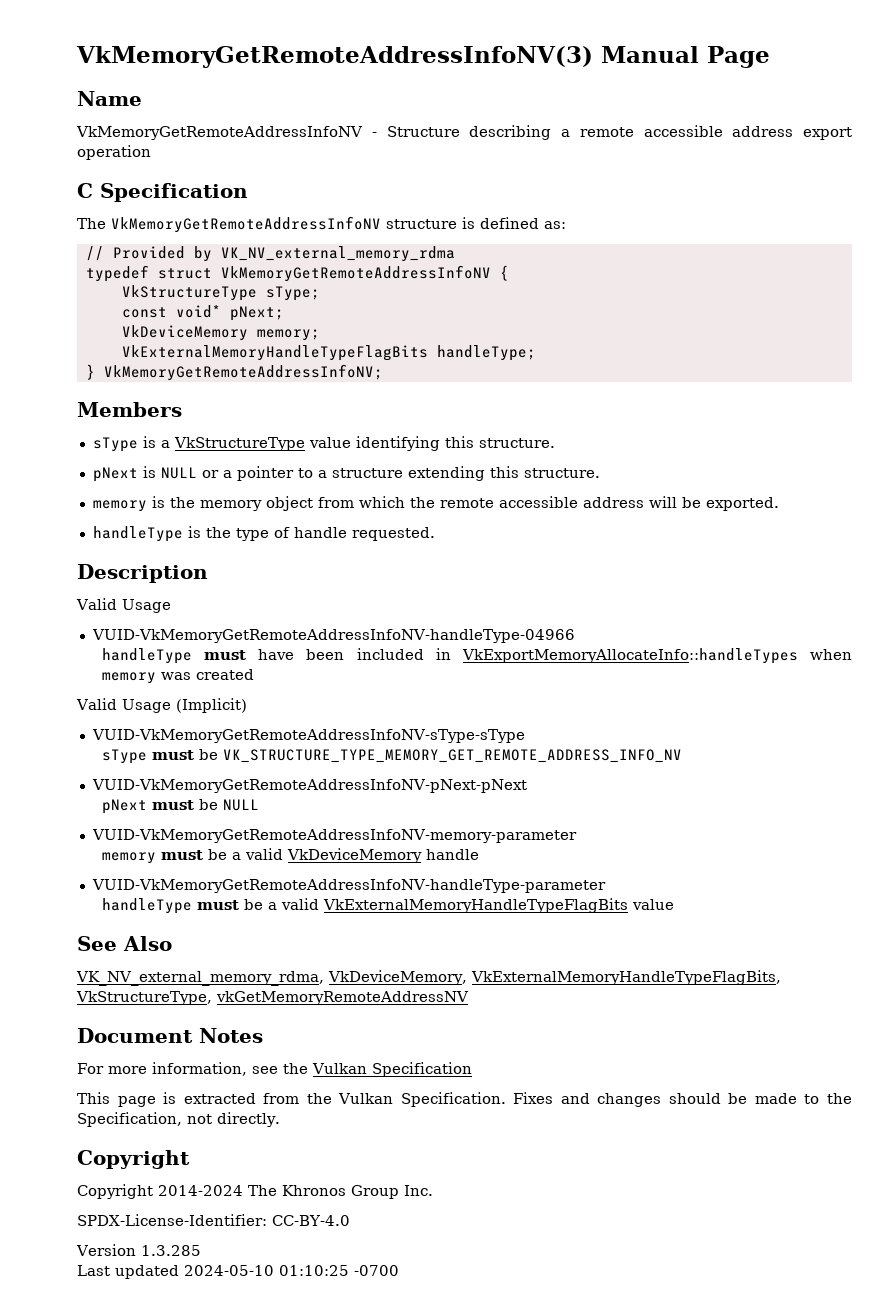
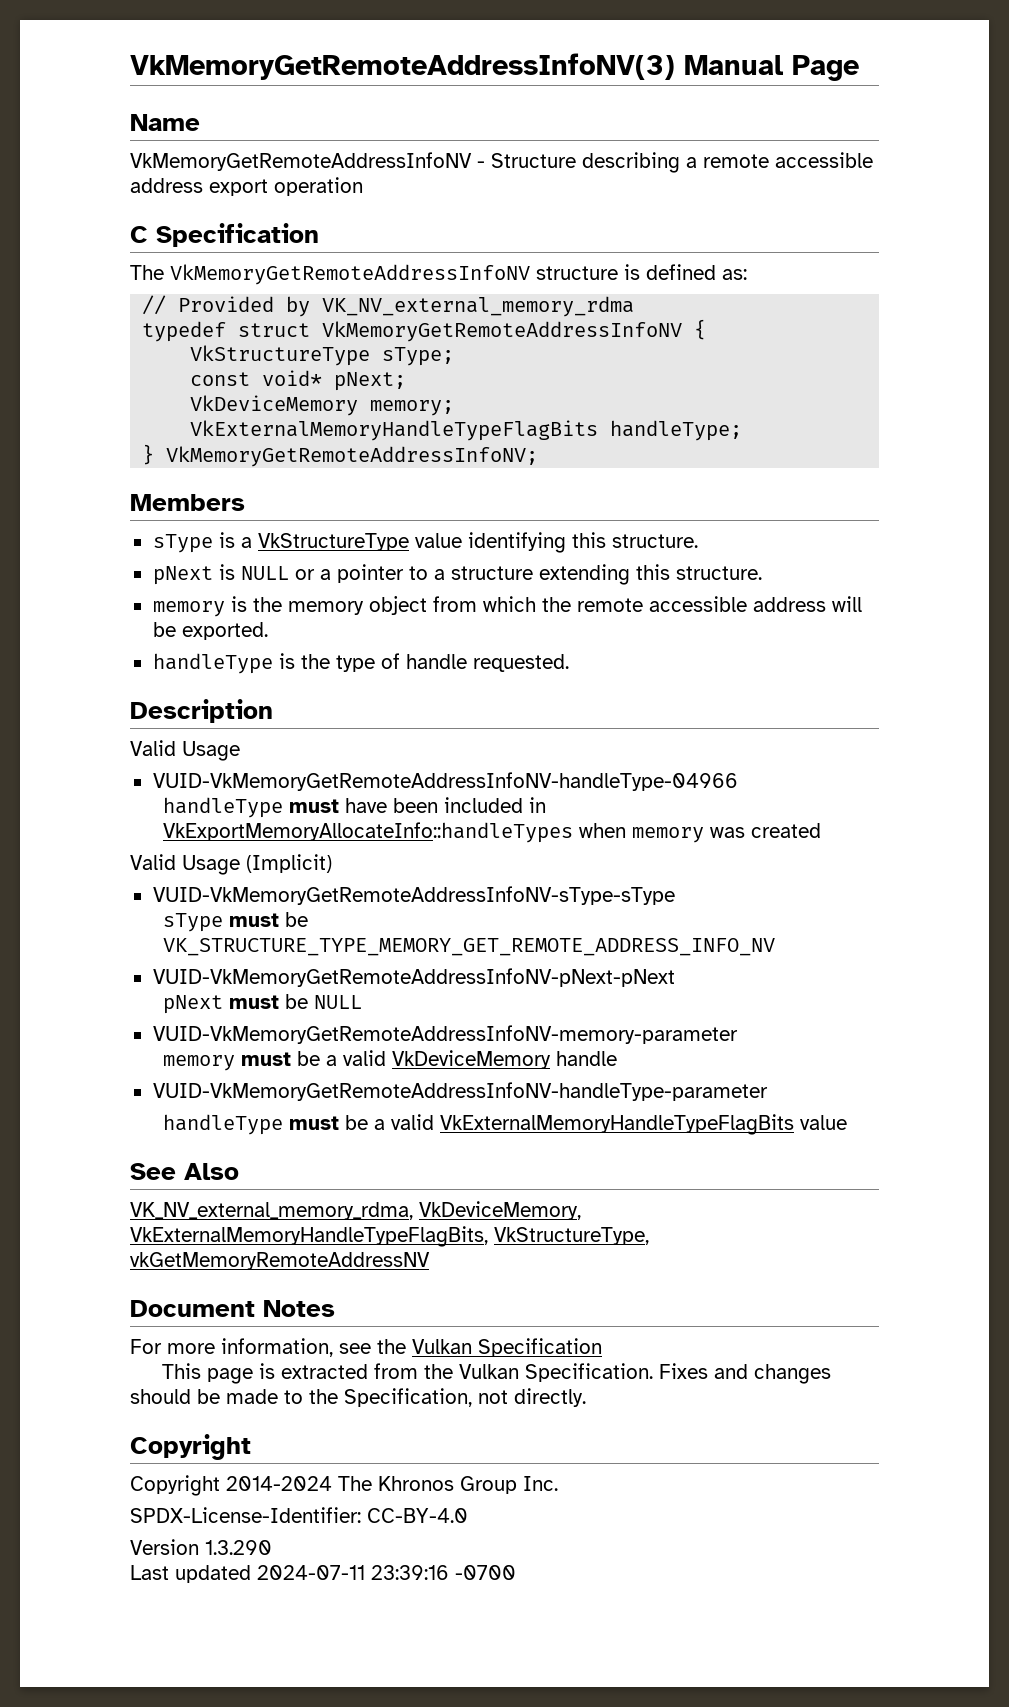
- Version 1.3.285
+ Version 1.3.290
- Last updated 2024-05-10 01:10:25 -0700
+ Last updated 2024-07-11 23:39:16 -0700

